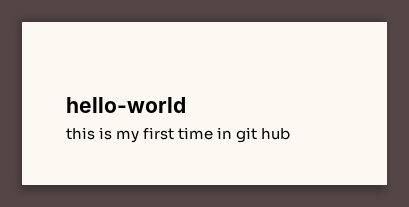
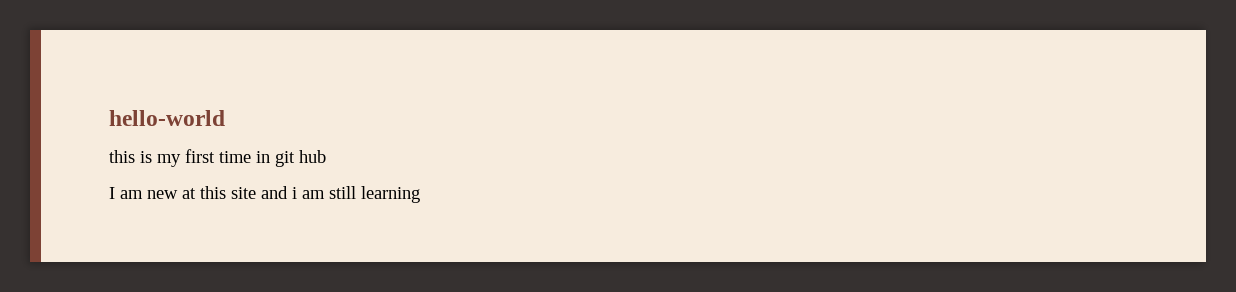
+ I am new at this site and i am still learning

